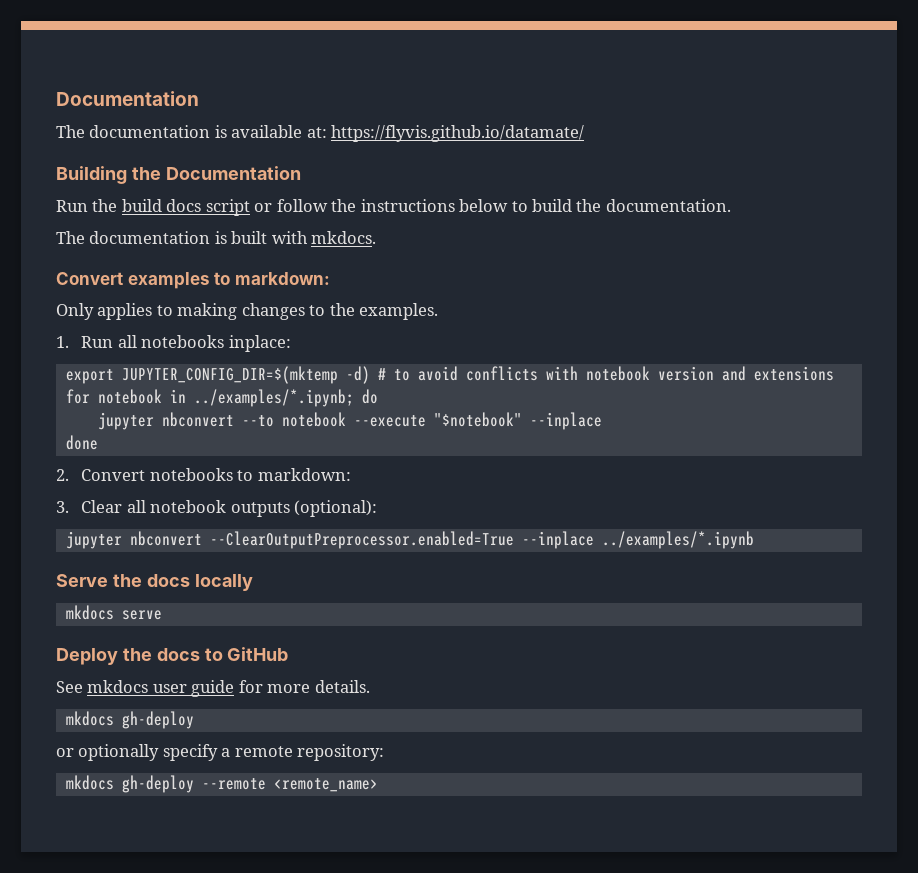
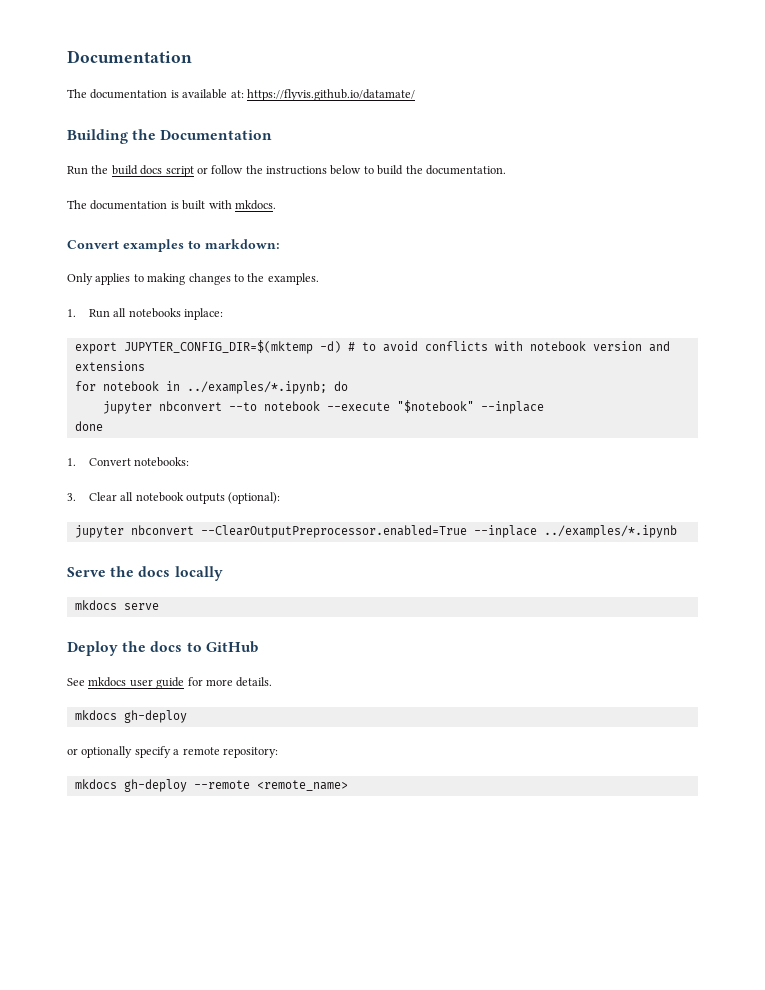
- 2. Convert notebooks to markdown:
+ 1. Convert notebooks:

